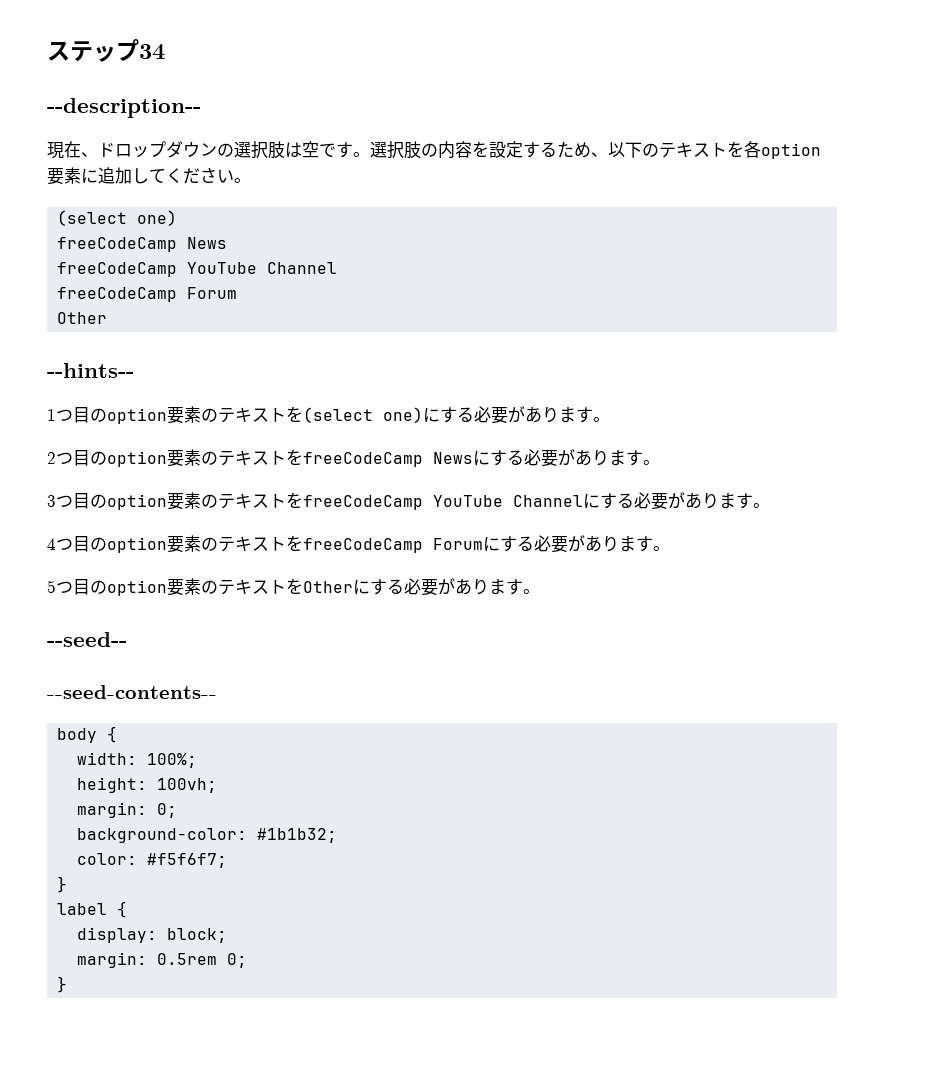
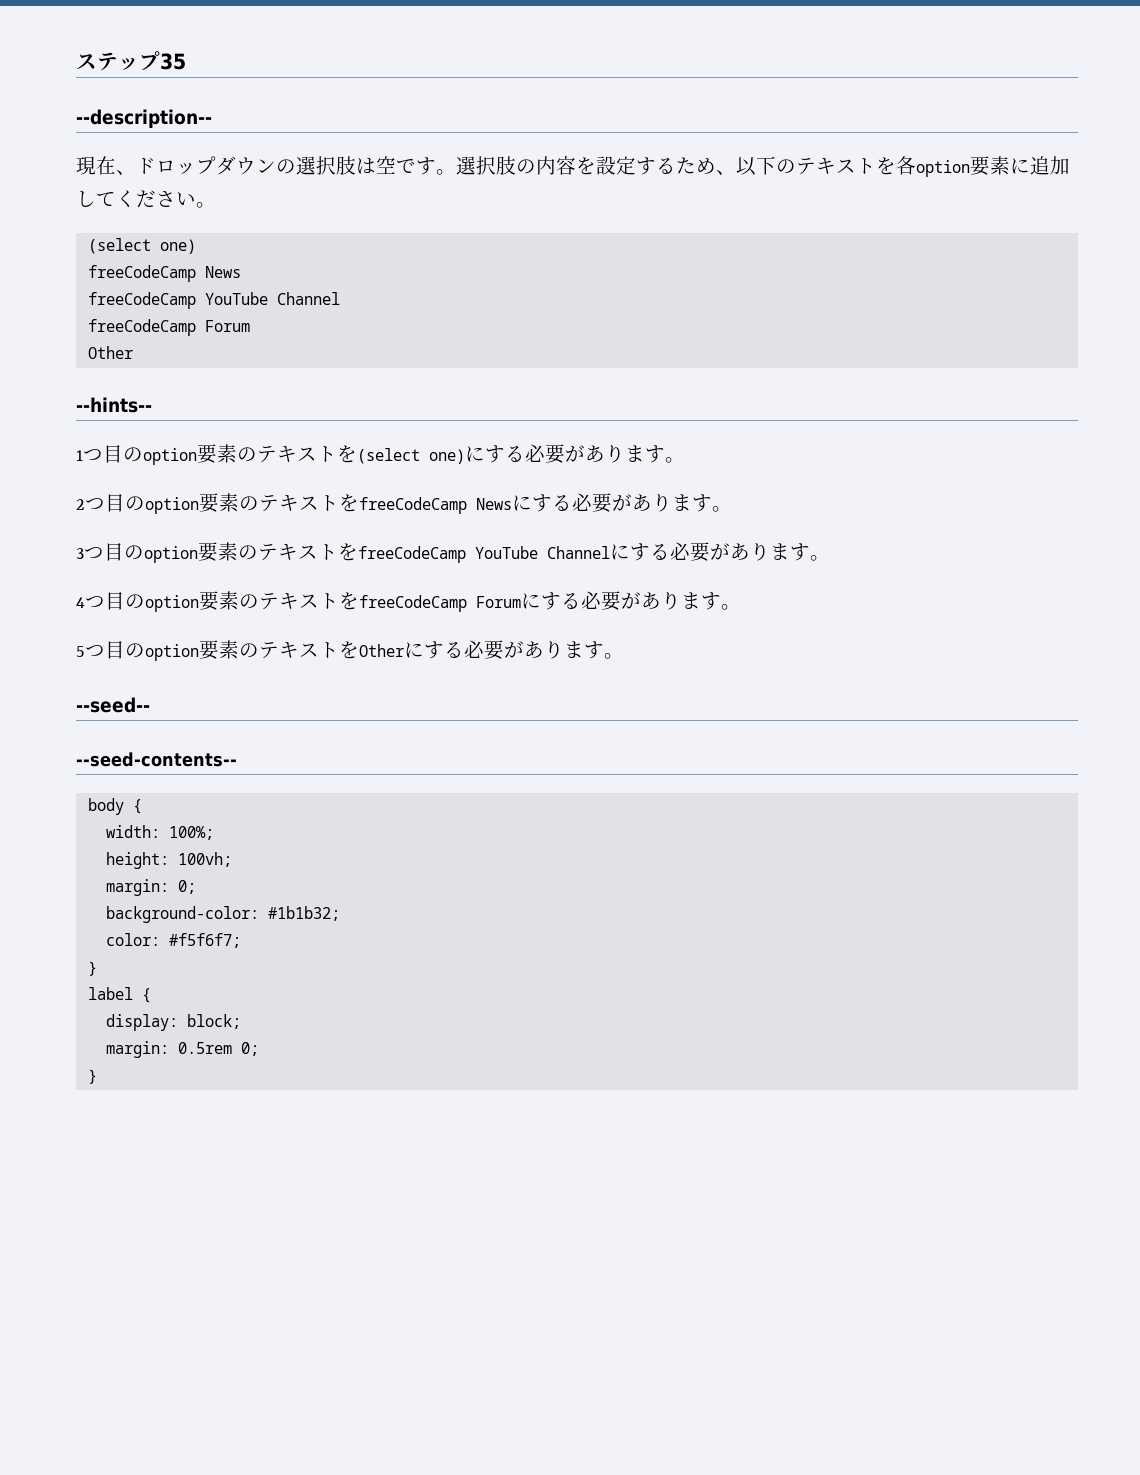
- ステップ34
+ ステップ35

